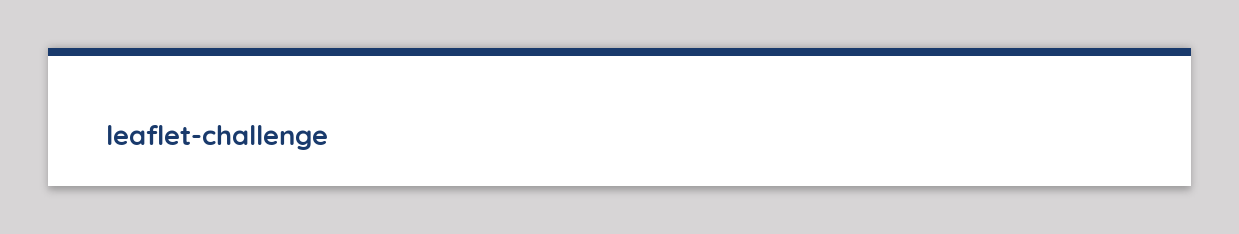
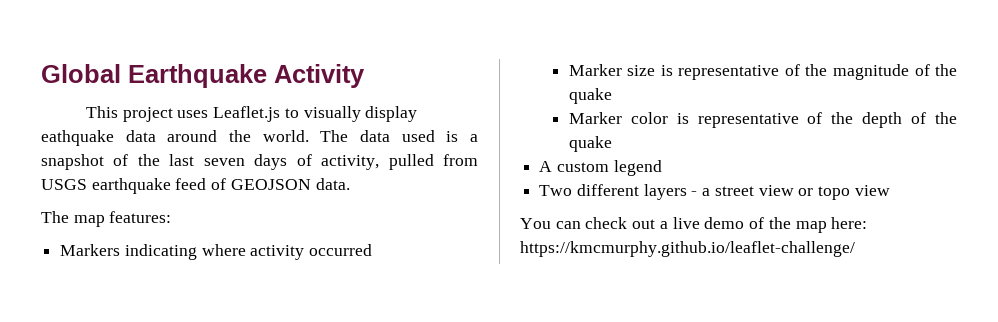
- leaflet-challenge
+ Global Earthquake Activity
+ This project uses Leaflet.js to visually display eathquake data around the world. The data used is a snapshot of the last seven days of activity, pulled from USGS earthquake feed of GEOJSON data.
+ The map features:
+ Markers indicating where activity occurred
+ Marker size is representative of the magnitude of the quake
+ Marker color is representative of the depth of the quake
+ A custom legend
+ Two different layers - a street view or topo view
+ You can check out a live demo of the map here: https://kmcmurphy.github.io/leaflet-challenge/

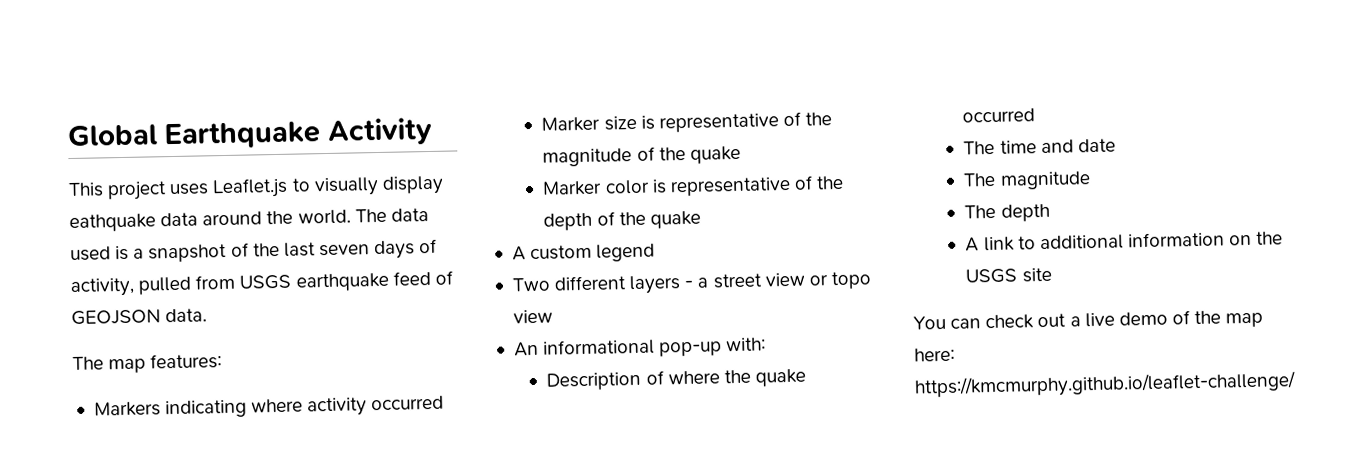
+ An informational pop-up with:
+ Description of where the quake occurred
+ The time and date
+ The magnitude
+ The depth
+ A link to additional information on the USGS site

